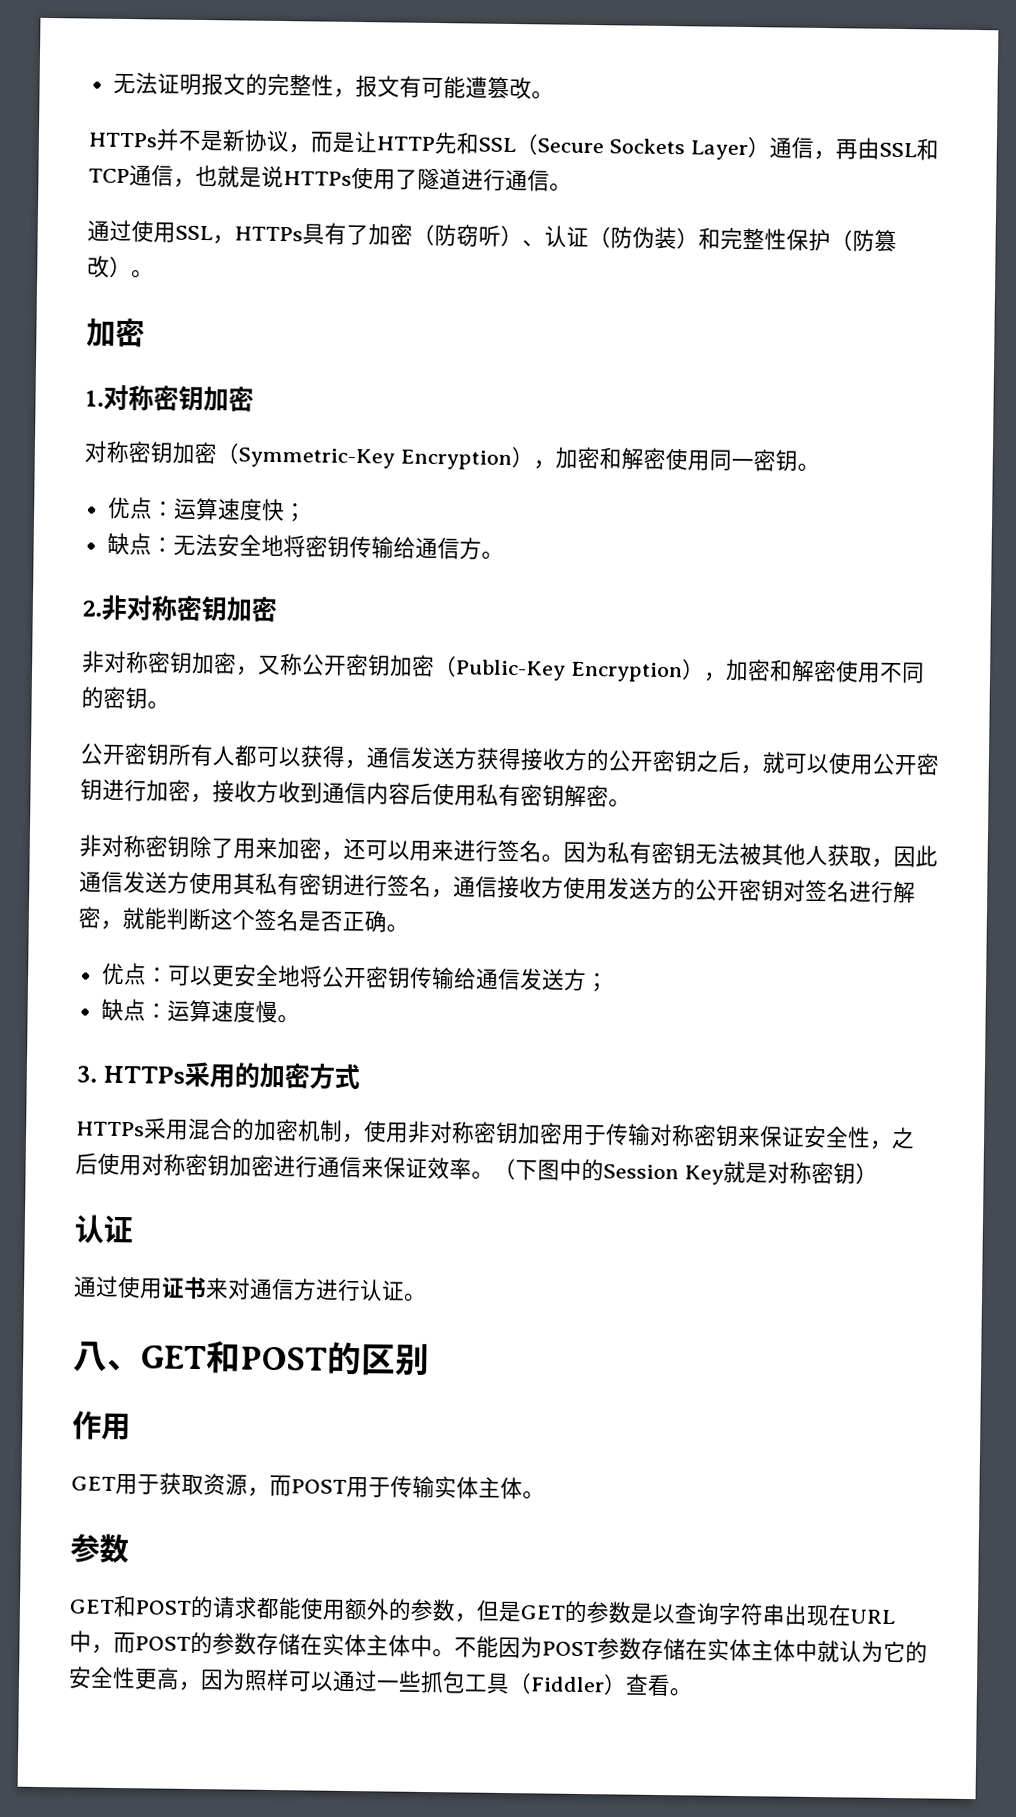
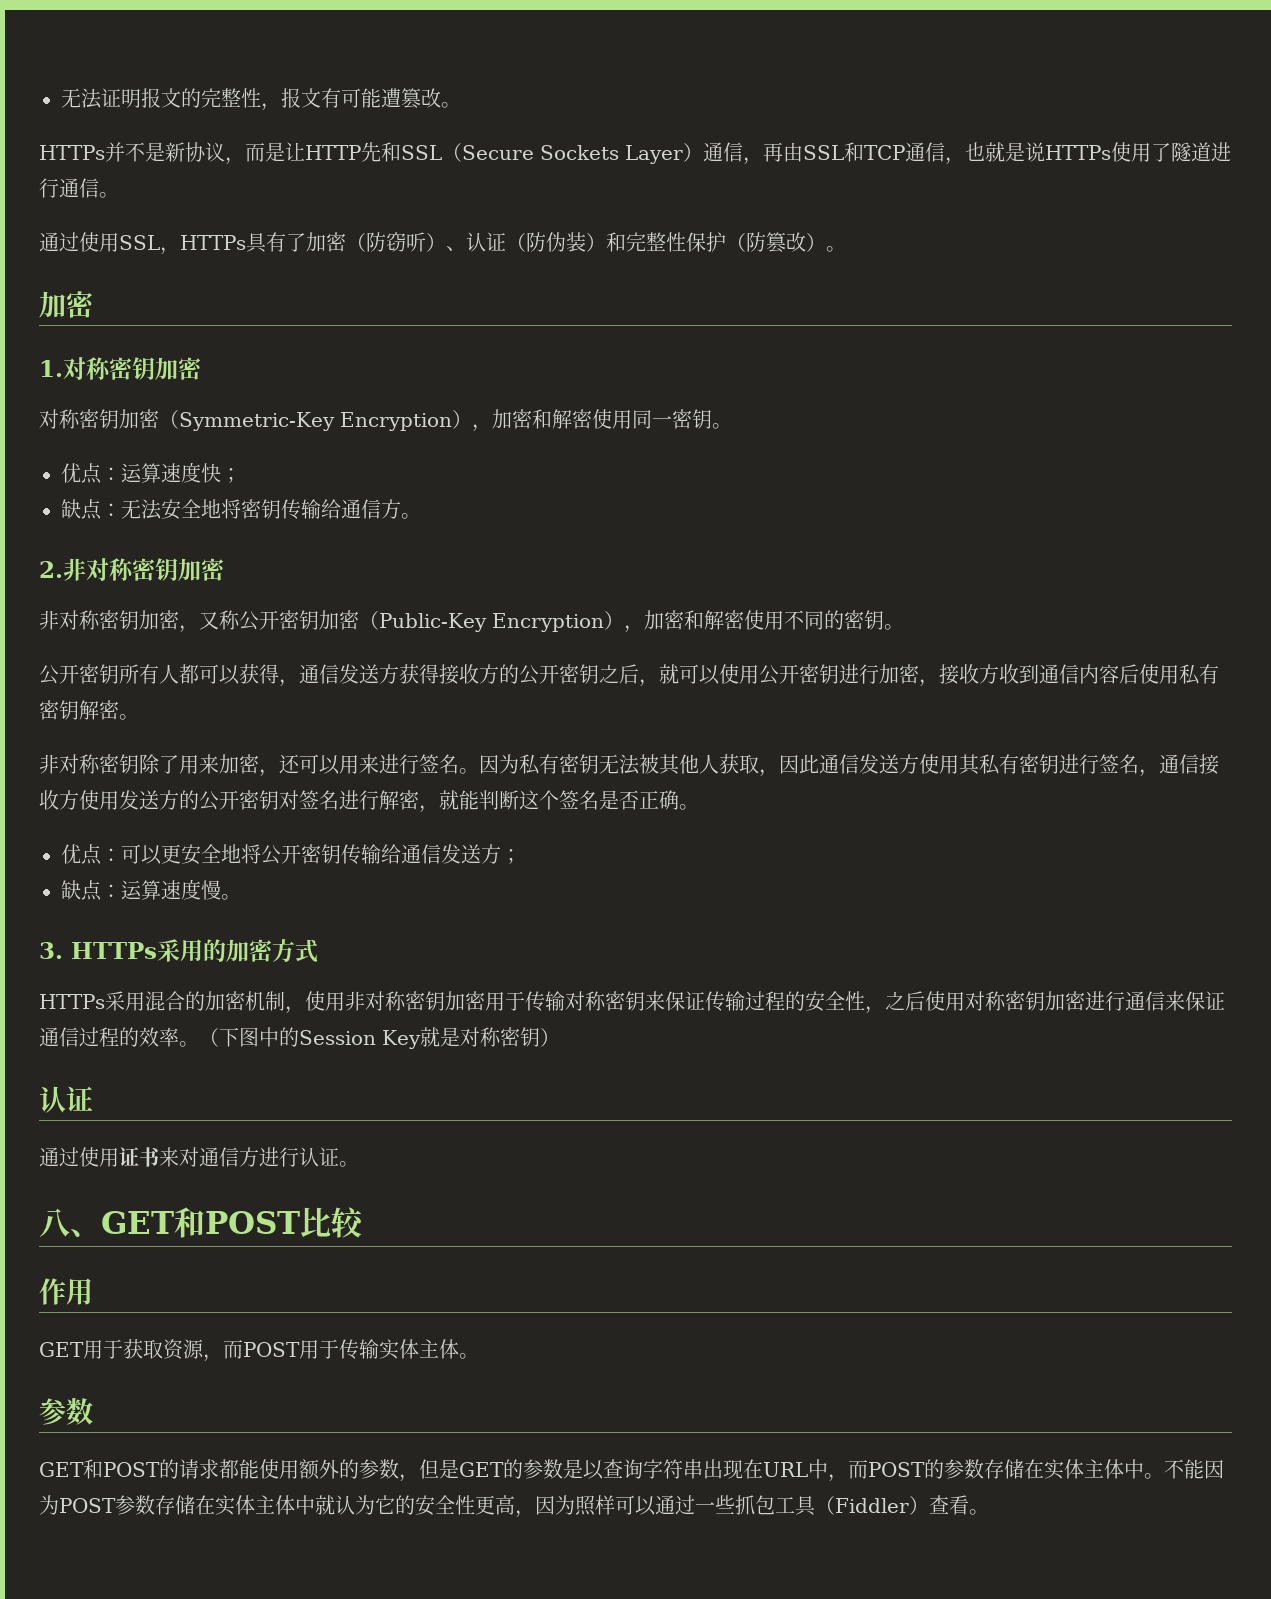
- HTTPs采用混合的加密机制，使用非对称密钥加密用于传输对称密钥来保证安全性，之后使用对称密钥加密进行通信来保证效率。
+ HTTPs采用混合的加密机制，使用非对称密钥加密用于传输对称密钥来保证传输过程的安全性，之后使用对称密钥加密进行通信来保证通信过程的效率。
- 八、GET和POST的区别
+ 八、GET和POST比较

